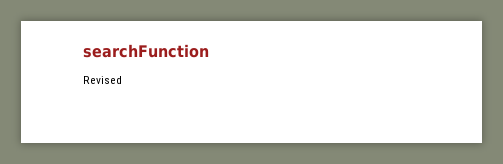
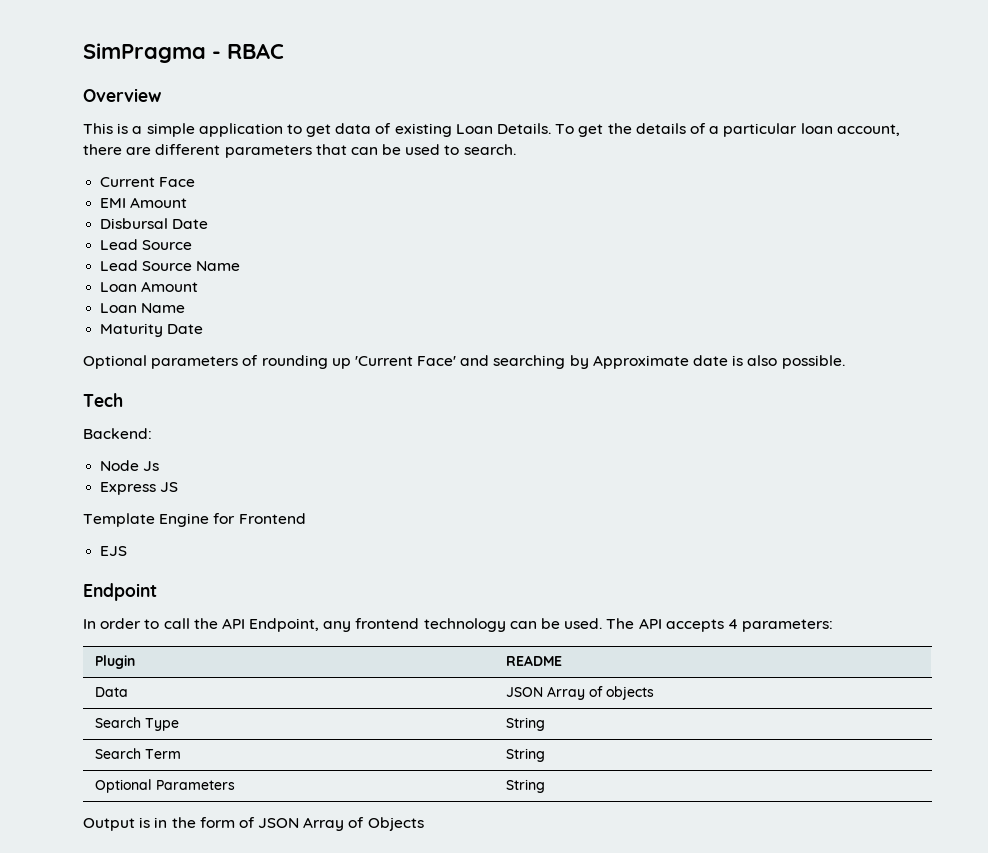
- searchFunction
- Revised
+ SimPragma - RBAC
+ Overview
+ This is a simple application to get data of existing Loan Details. To get the details of a particular loan account, there are different parameters that can be used to search.
+ Current Face
+ EMI Amount
+ Disbursal Date
+ Lead Source
+ Lead Source Name
+ Loan Amount
+ Loan Name
+ Maturity Date
+ Optional parameters of rounding up 'Current Face' and searching by Approximate date is also possible.
+ Tech
+ Backend:
+ Node Js
+ Express JS
+ Template Engine for Frontend
+ EJS
+ Endpoint
+ In order to call the API Endpoint, any frontend technology can be used. The API accepts 4 parameters:
+ Plugin | README
+ Data | JSON Array of objects
+ Search Type | String
+ Search Term | String
+ Optional Parameters | String
+ Output is in the form of JSON Array of Objects

